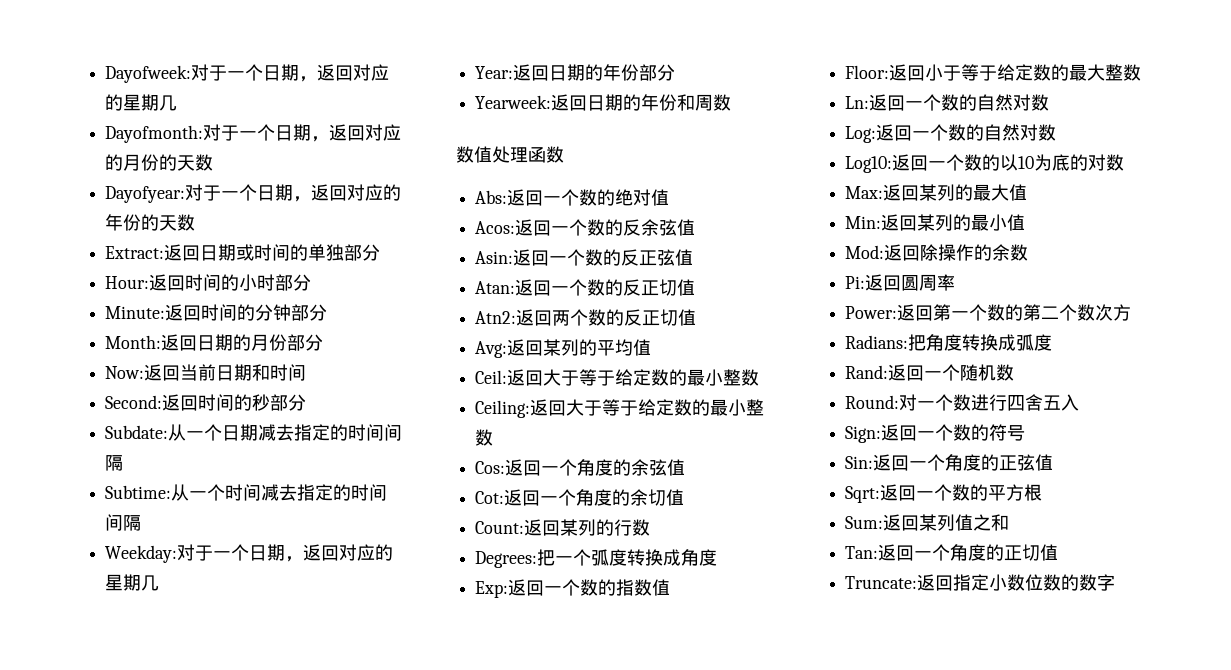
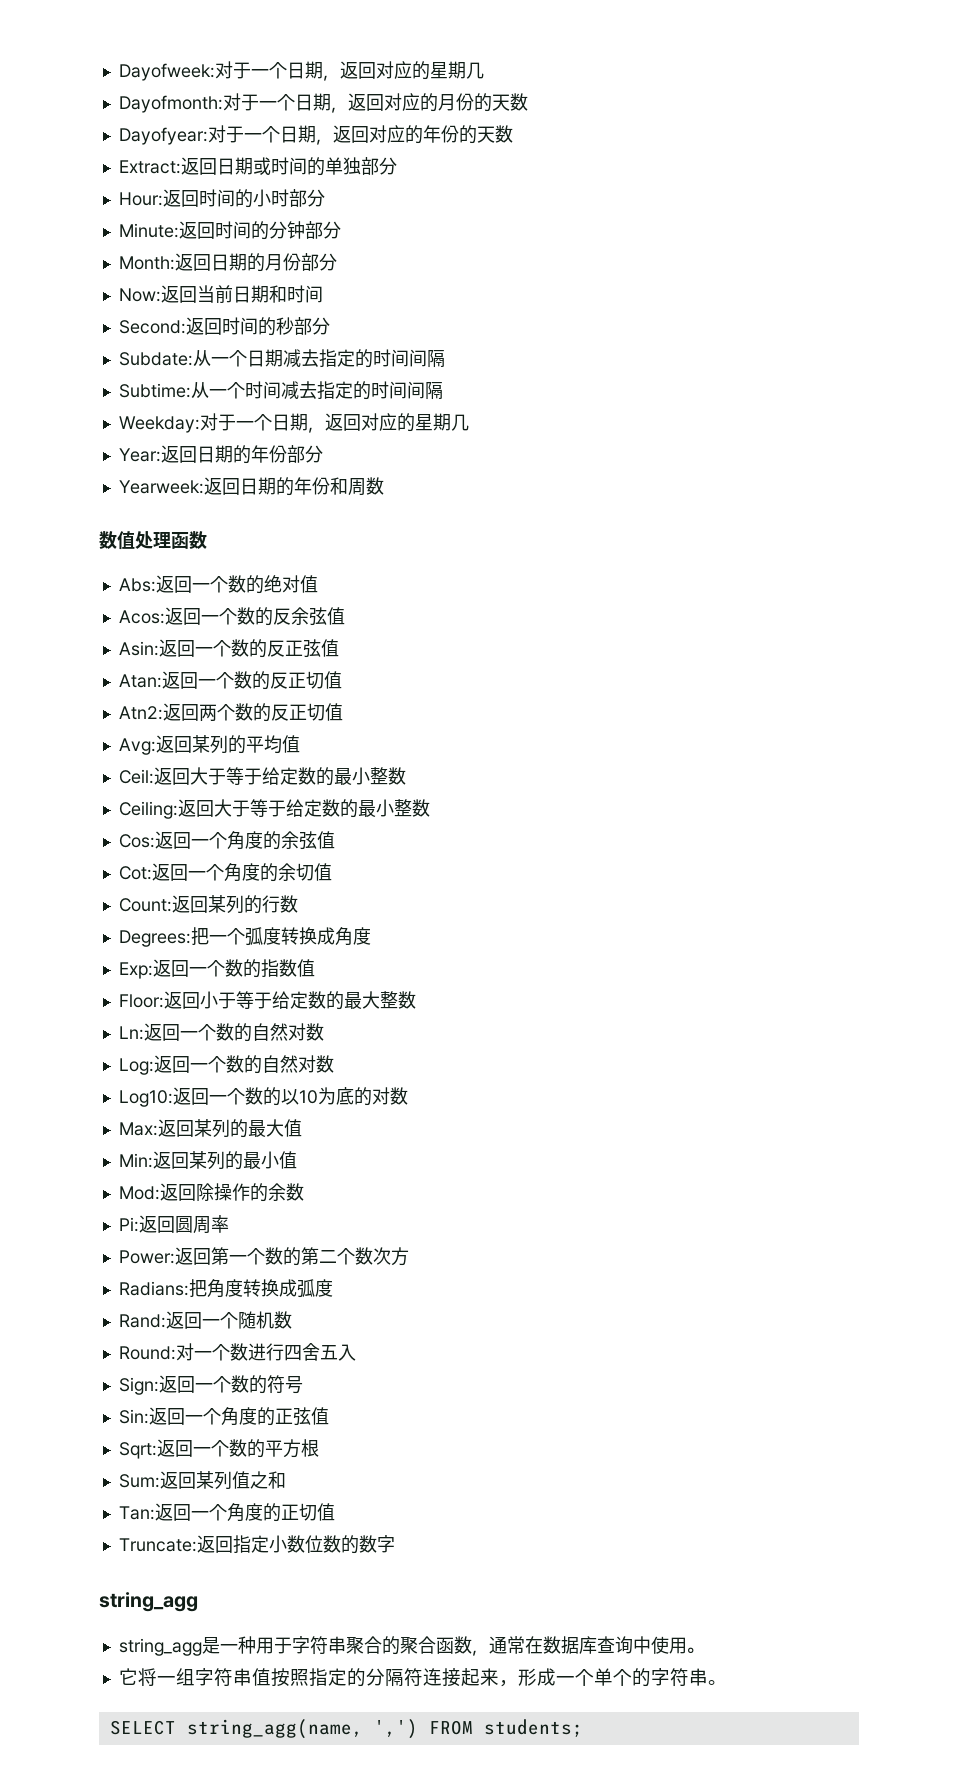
  Truncate:返回指定小数位数的数字
+ string_agg
+ string_agg是一种用于字符串聚合的聚合函数，通常在数据库查询中使用。
+ 它将一组字符串值按照指定的分隔符连接起来，形成一个单个的字符串。
+ SELECT string_agg(name, ',') FROM students;

